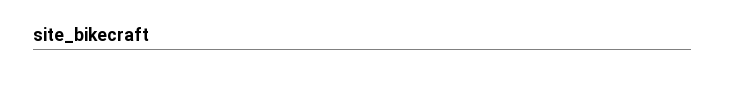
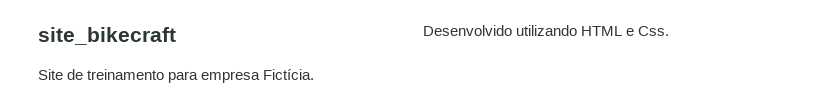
+ Site de treinamento para empresa Fictícia. Desenvolvido utilizando HTML e Css.

